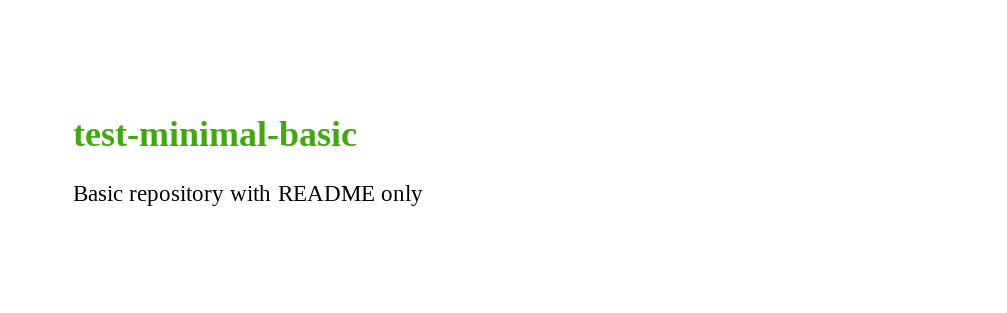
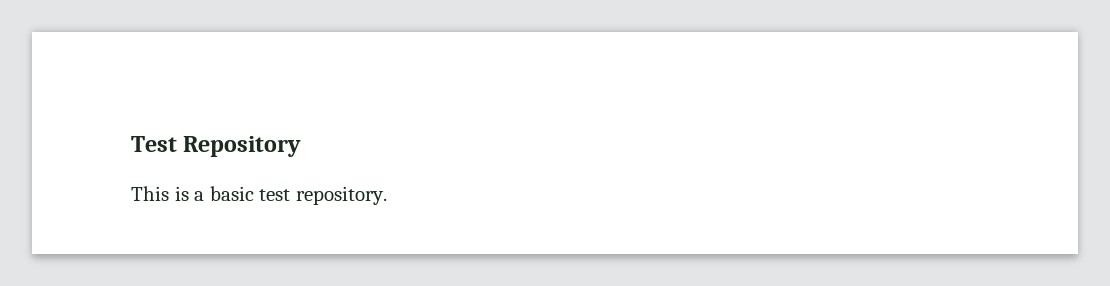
- test-minimal-basic
- Basic repository with README only
+ Test Repository
+ This is a basic test repository.

